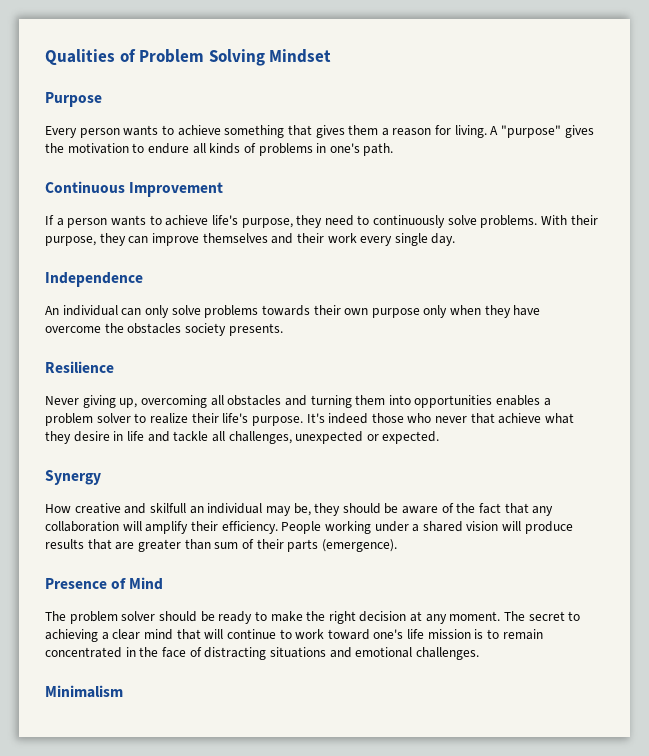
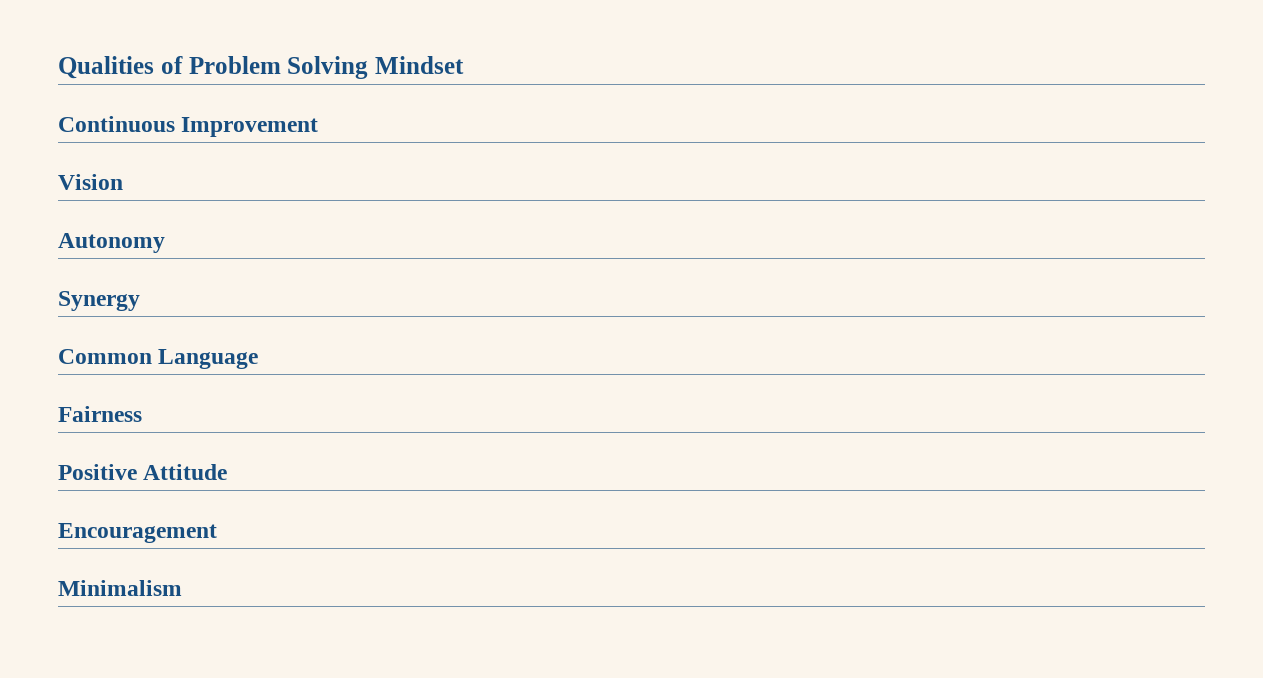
- Purpose
- Every person wants to achieve something that gives them a reason for living. A "purpose" gives the motivation to endure all kinds of problems in one's path.
  Continuous Improvement
- If a person wants to achieve life's purpose, they need to continuously solve problems. With their purpose, they can improve themselves and their work every single day.
- Independence
- An individual can only solve problems towards their own purpose only when they have overcome the obstacles society presents.
- Resilience
- Never giving up, overcoming all obstacles and turning them into opportunities enables a problem solver to realize their life's purpose. It's indeed those who never that achieve what they desire in life and tackle all challenges, unexpected or expected.
+ Vision
+ Autonomy
  Synergy
- How creative and skilfull an individual may be, they should be aware of the fact that any collaboration will amplify their efficiency. People working under a shared vision will produce results that are greater than sum of their parts (emergence).
- Presence of Mind
- The problem solver should be ready to make the right decision at any moment. The secret to achieving a clear mind that will continue to work toward one's life mission is to remain concentrated in the face of distracting situations and emotional challenges.
+ Common Language
+ Fairness
+ Positive Attitude
+ Encouragement

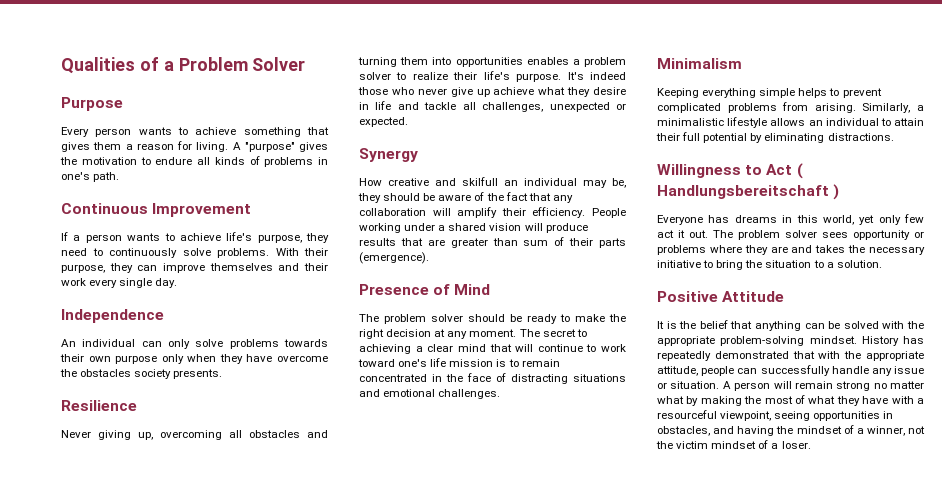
- Qualities of Problem Solving Mindset
+ Qualities of a Problem Solver
+ Purpose
+ Every person wants to achieve something that gives them a reason for living. A "purpose" gives the motivation to endure all kinds of problems in one's path.
  Continuous Improvement
- Vision
- Autonomy
+ If a person wants to achieve life's purpose, they need to continuously solve problems. With their purpose, they can improve themselves and their work every single day.
+ Independence
+ An individual can only solve problems towards their own purpose only when they have overcome the obstacles society presents.
+ Resilience
+ Never giving up, overcoming all obstacles and turning them into opportunities enables a problem solver to realize their life's purpose. It's indeed those who never give up achieve what they desire in life and tackle all challenges, unexpected or expected.
  Synergy
- Common Language
- Fairness
+ How creative and skilfull an individual may be, they should be aware of the fact that any collaboration will amplify their efficiency. People working under a shared vision will produce results that are greater than sum of their parts (emergence).
+ Presence of Mind
+ The problem solver should be ready to make the right decision at any moment. The secret to achieving a clear mind that will continue to work toward one's life mission is to remain concentrated in the face of distracting situations and emotional challenges.
+ Minimalism
+ Keeping everything simple helps to prevent complicated problems from arising. Similarly, a minimalistic lifestyle allows an individual to attain their full potential by eliminating distractions.
+ Willingness to Act ( Handlungsbereitschaft )
+ Everyone has dreams in this world, yet only few act it out. The problem solver sees opportunity or problems where they are and takes the necessary initiative to bring the situation to a solution.
  Positive Attitude
- Encouragement
- Minimalism
+ It is the belief that anything can be solved with the appropriate problem-solving mindset. History has repeatedly demonstrated that with the appropriate attitude, people can successfully handle any issue or situation. A person will remain strong no matter what by making the most of what they have with a resourceful viewpoint, seeing opportunities in obstacles, and having the mindset of a winner, not the victim mindset of a loser.

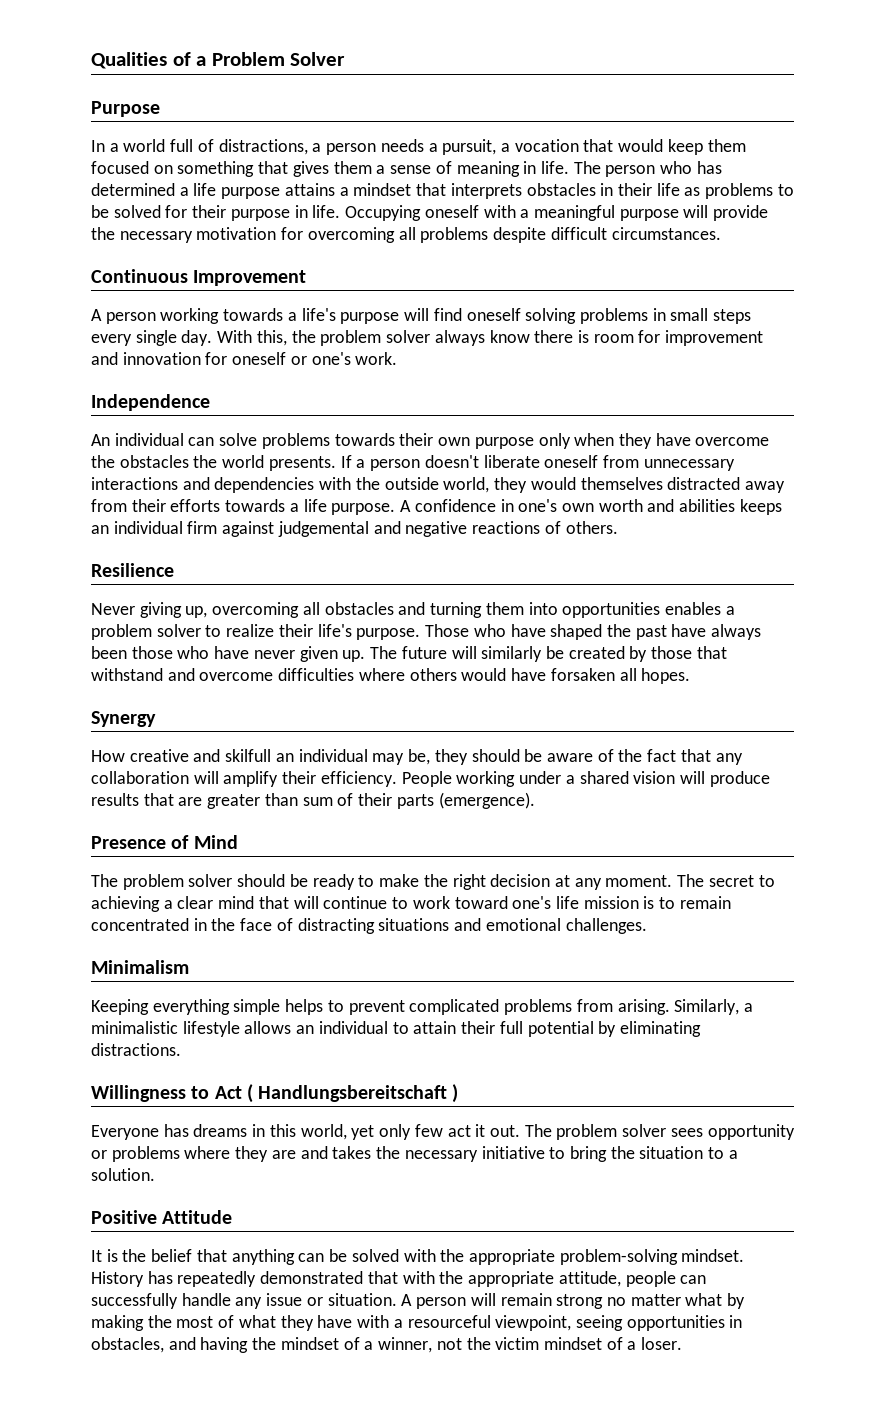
- Every person wants to achieve something that gives them a reason for living. A "purpose" gives the motivation to endure all kinds of problems in one's path.
+ In a world full of distractions, a person needs a pursuit, a vocation that would keep them focused on something that gives them a sense of meaning in life. The person who has determined a life purpose attains a mindset that interprets obstacles in their life as problems to be solved for their purpose in life. Occupying oneself with a meaningful purpose will provide the necessary motivation for overcoming all problems despite difficult circumstances.
  Continuous Improvement
- If a person wants to achieve life's purpose, they need to continuously solve problems. With their purpose, they can improve themselves and their work every single day.
+ A person working towards a life's purpose will find oneself solving problems in small steps every single day. With this, the problem solver always know there is room for improvement and innovation for oneself or one's work.
- An individual can only solve problems towards their own purpose only when they have overcome the obstacles society presents.
+ An individual can solve problems towards their own purpose only when they have overcome the obstacles the world presents. If a person doesn't liberate oneself from unnecessary interactions and dependencies with the outside world, they would themselves distracted away from their efforts towards a life purpose. A confidence in one's own worth and abilities keeps an individual firm against judgemental and negative reactions of others.
- It's indeed those who never give up achieve what they desire in life and tackle all challenges, unexpected or expected.
+ Those who have shaped the past have always been those who have never given up. The future will similarly be created by those that withstand and overcome difficulties where others would have forsaken all hopes.

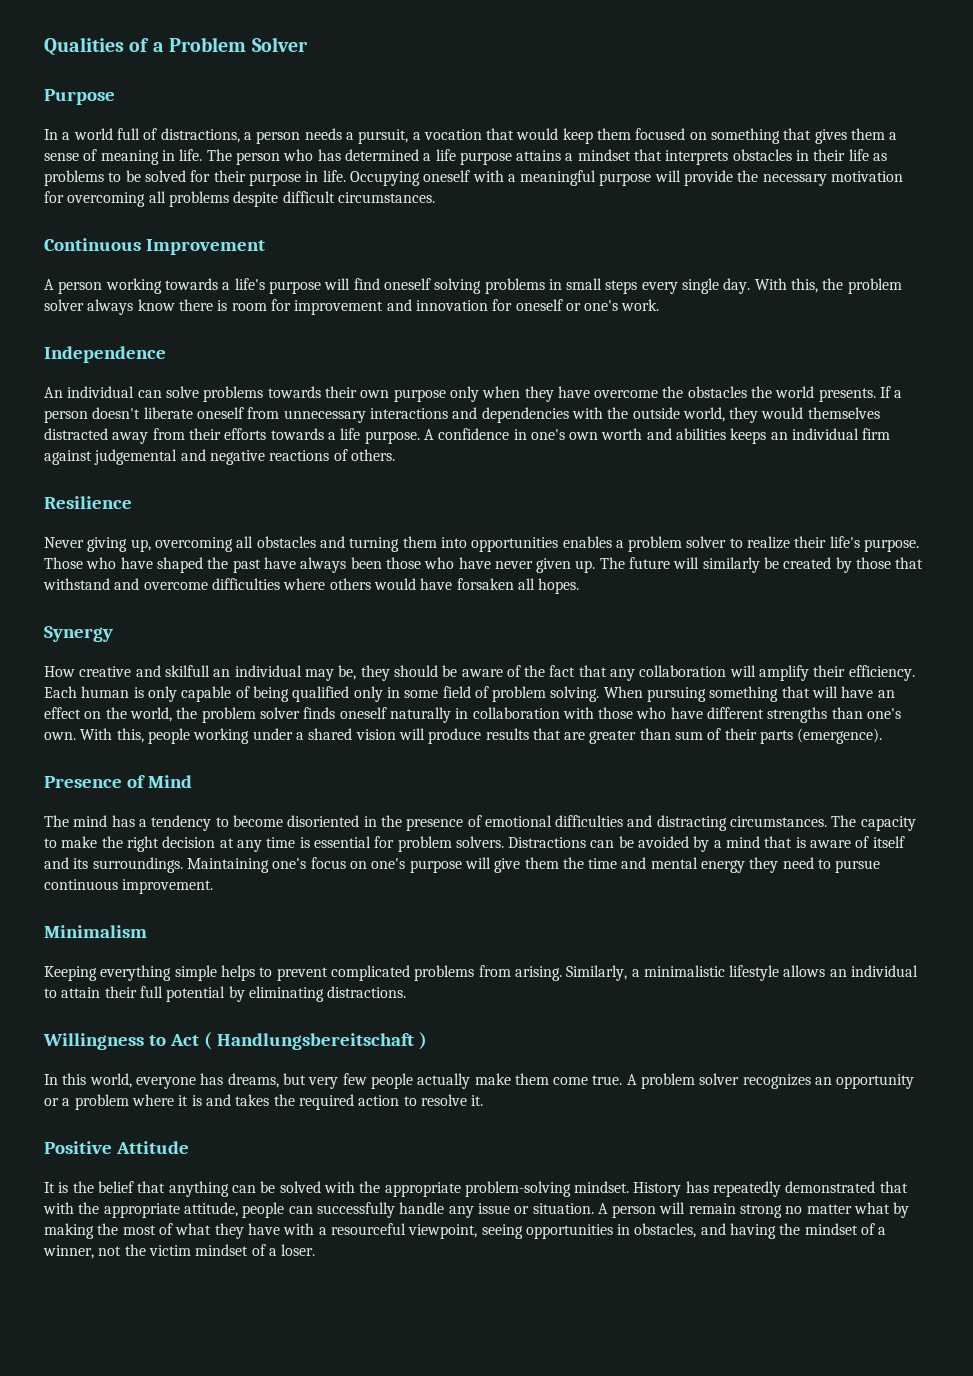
- People working under a shared vision will produce results that are greater than sum of their parts (emergence).
+ Each human is only capable of being qualified only in some field of problem solving. When pursuing something that will have an effect on the world, the problem solver finds oneself naturally in collaboration with those who have different strengths than one's own. With this, people working under a shared vision will produce results that are greater than sum of their parts (emergence).
- The problem solver should be ready to make the right decision at any moment. The secret to achieving a clear mind that will continue to work toward one's life mission is to remain concentrated in the face of distracting situations and emotional challenges.
+ The mind has a tendency to become disoriented in the presence of emotional difficulties and distracting circumstances. The capacity to make the right decision at any time is essential for problem solvers. Distractions can be avoided by a mind that is aware of itself and its surroundings. Maintaining one's focus on one's purpose will give them the time and mental energy they need to pursue continuous improvement.
- Everyone has dreams in this world, yet only few act it out. The problem solver sees opportunity or problems where they are and takes the necessary initiative to bring the situation to a solution.
+ In this world, everyone has dreams, but very few people actually make them come true. A problem solver recognizes an opportunity or a problem where it is and takes the required action to resolve it.

